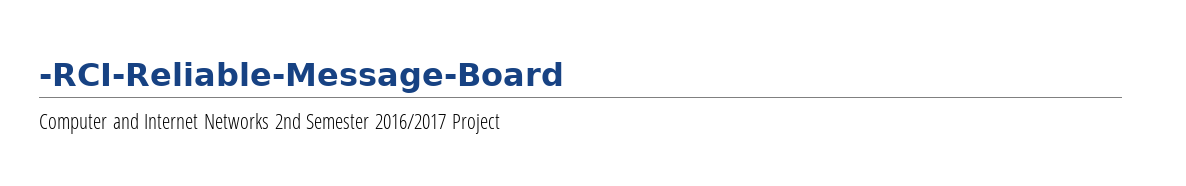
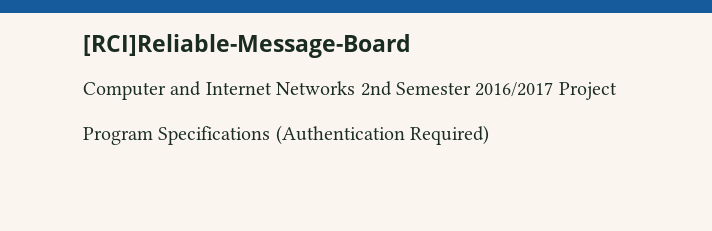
- -RCI-Reliable-Message-Board
+ [RCI]Reliable-Message-Board
+ Program Specifications (Authentication Required)

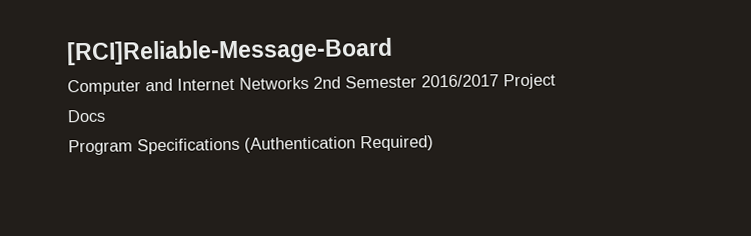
+ Docs

